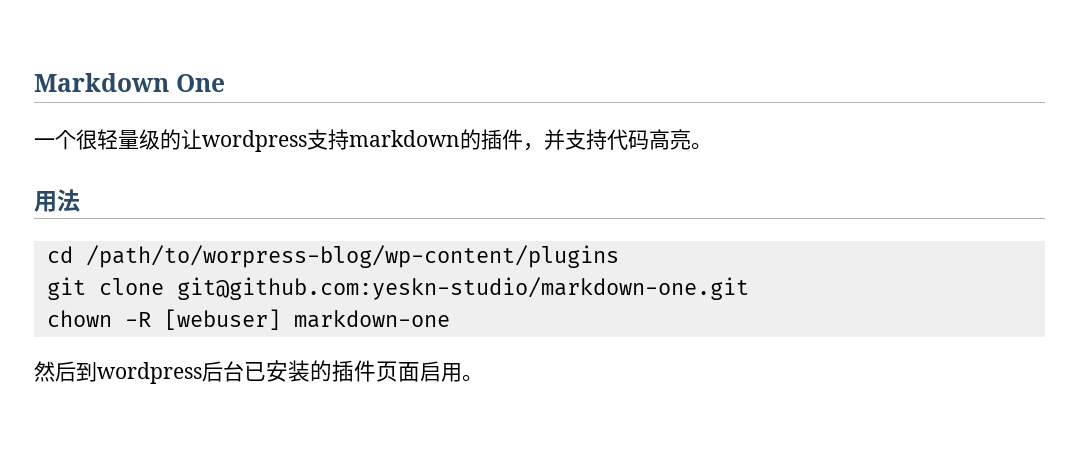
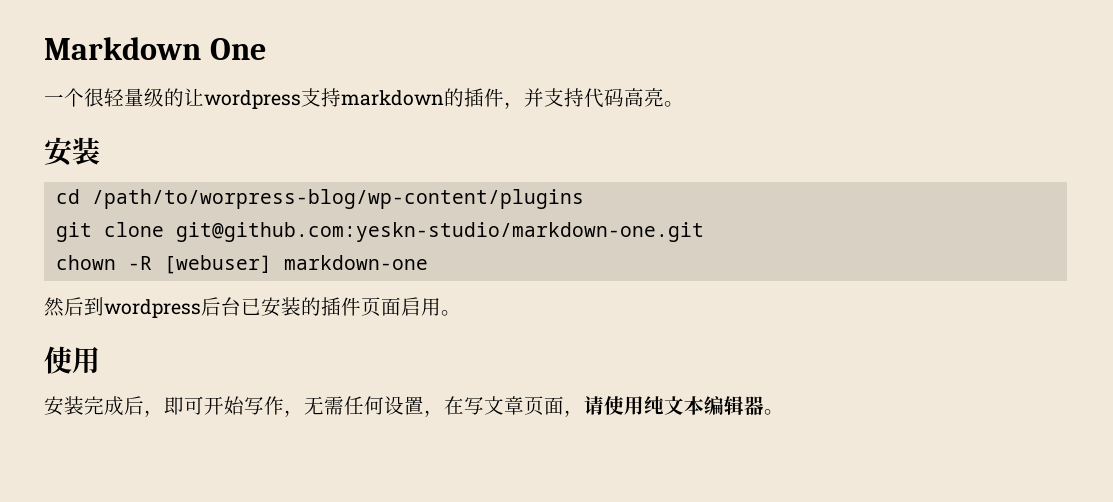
  一个很轻量级的让wordpress支持markdown的插件，并支持代码高亮。
- 用法
+ 安装
  然后到wordpress后台已安装的插件页面启用。
+ 使用
+ 安装完成后，即可开始写作，无需任何设置，在写文章页面，请使用纯文本编辑器。

